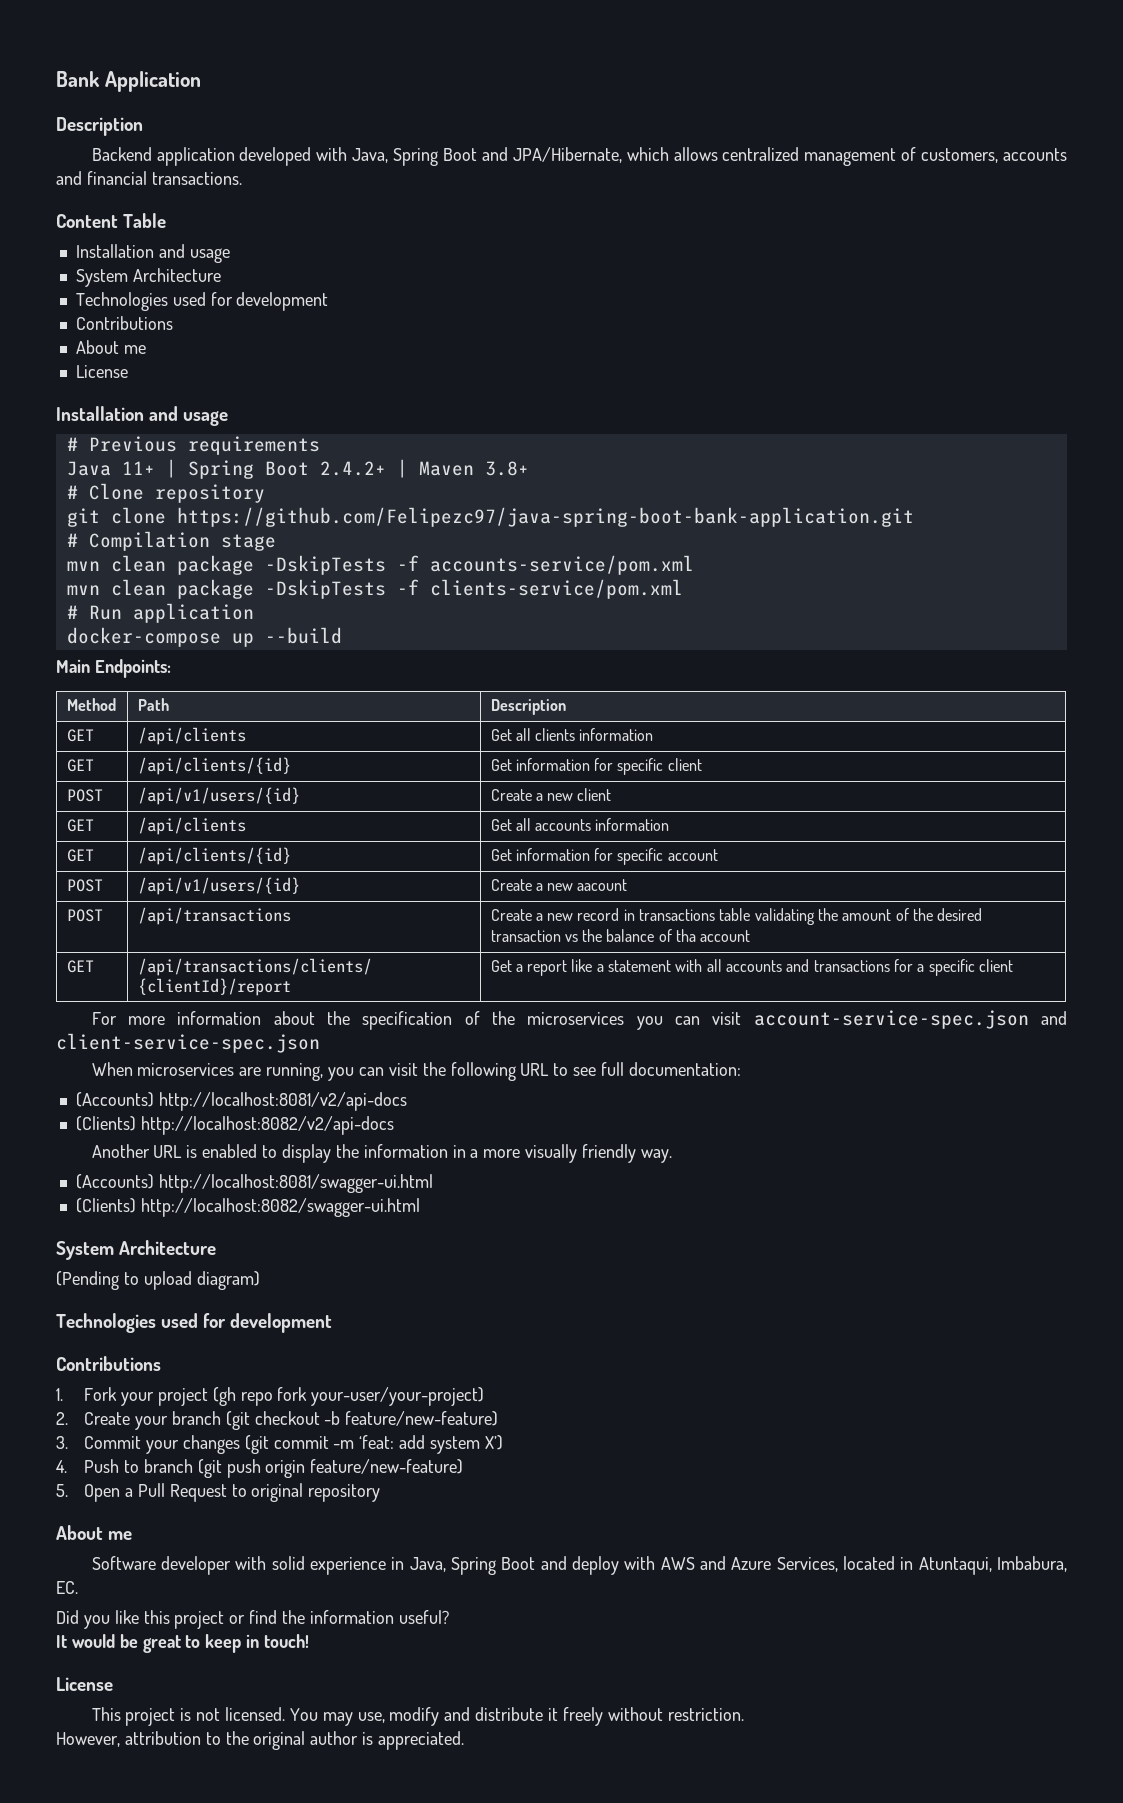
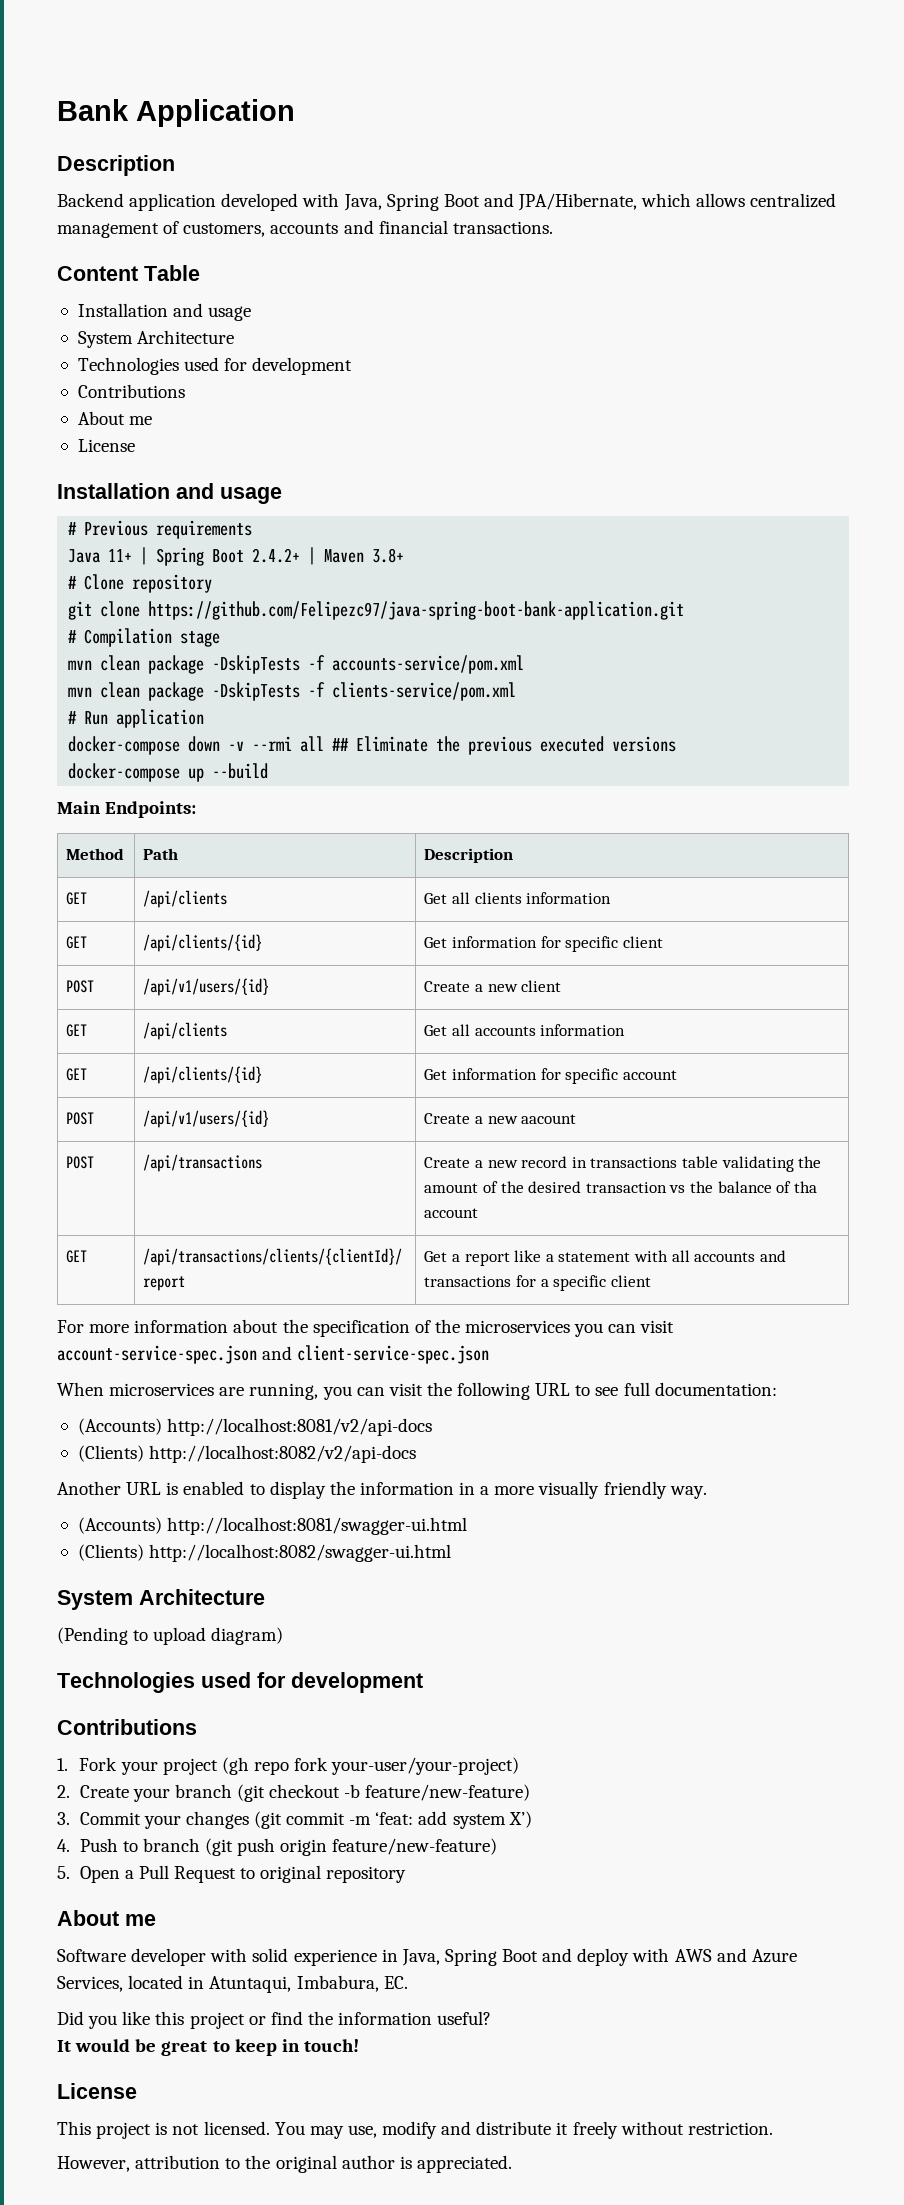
+ docker-compose down -v --rmi all ## Eliminate the previous executed versions

